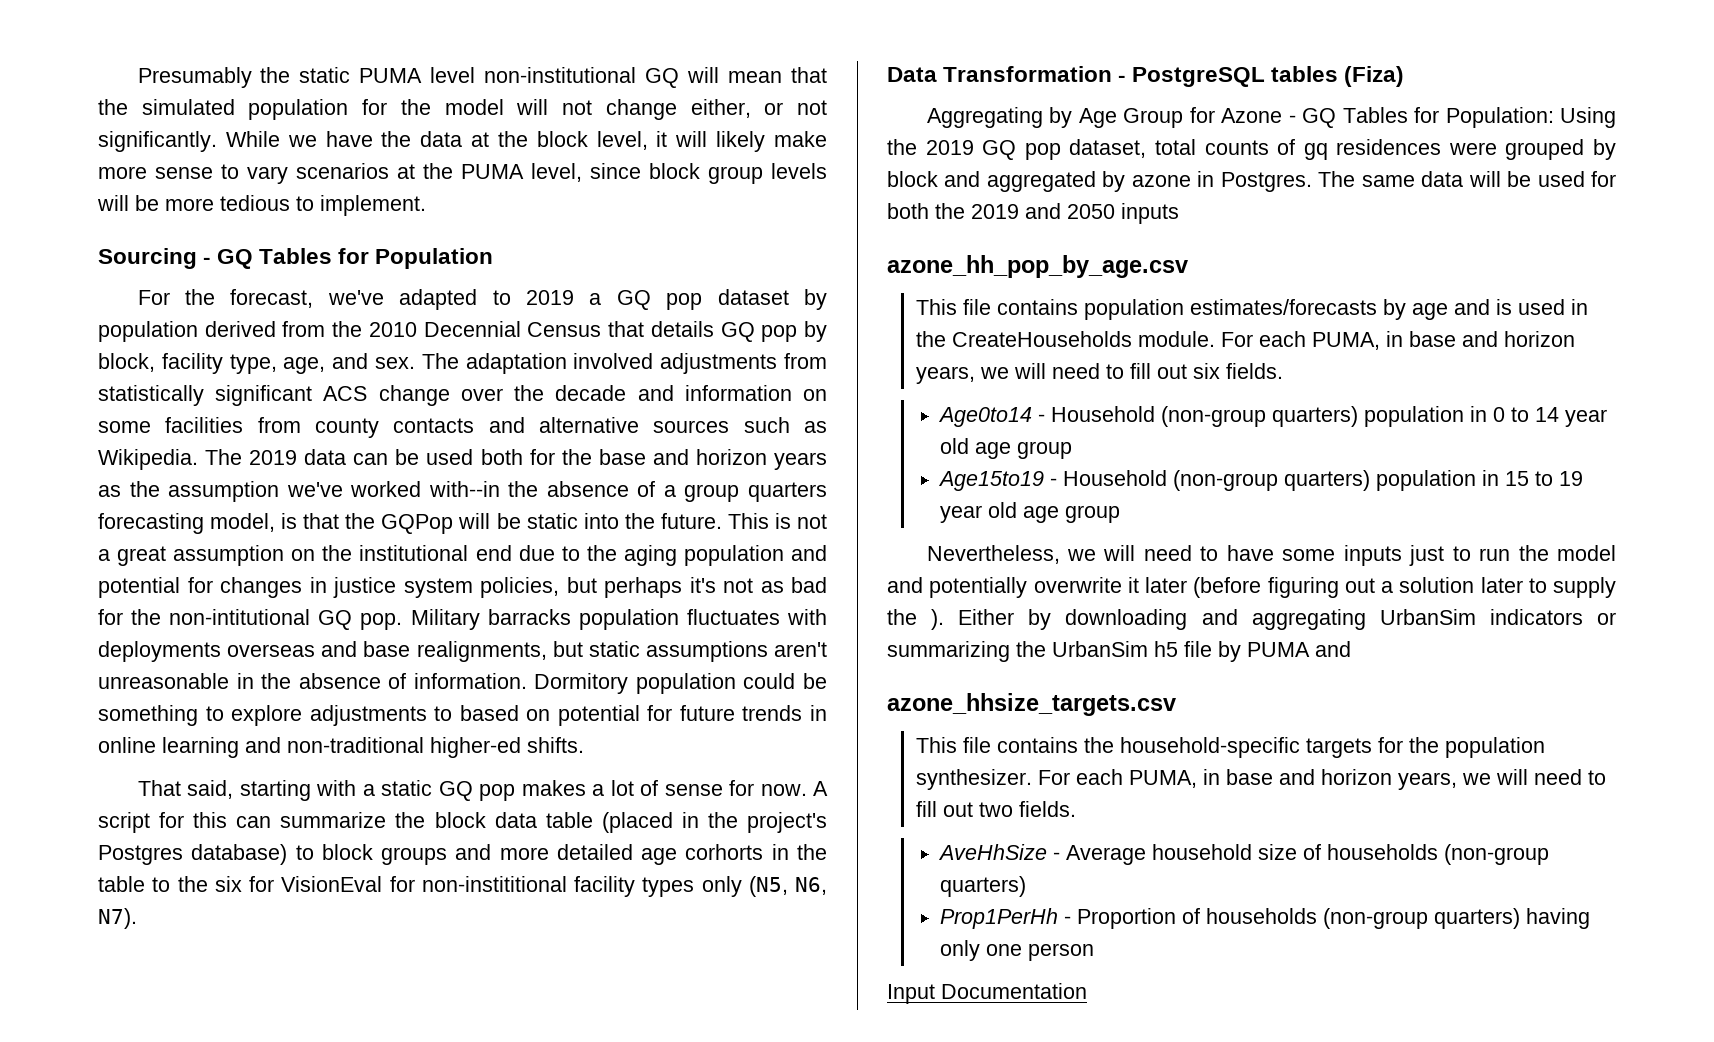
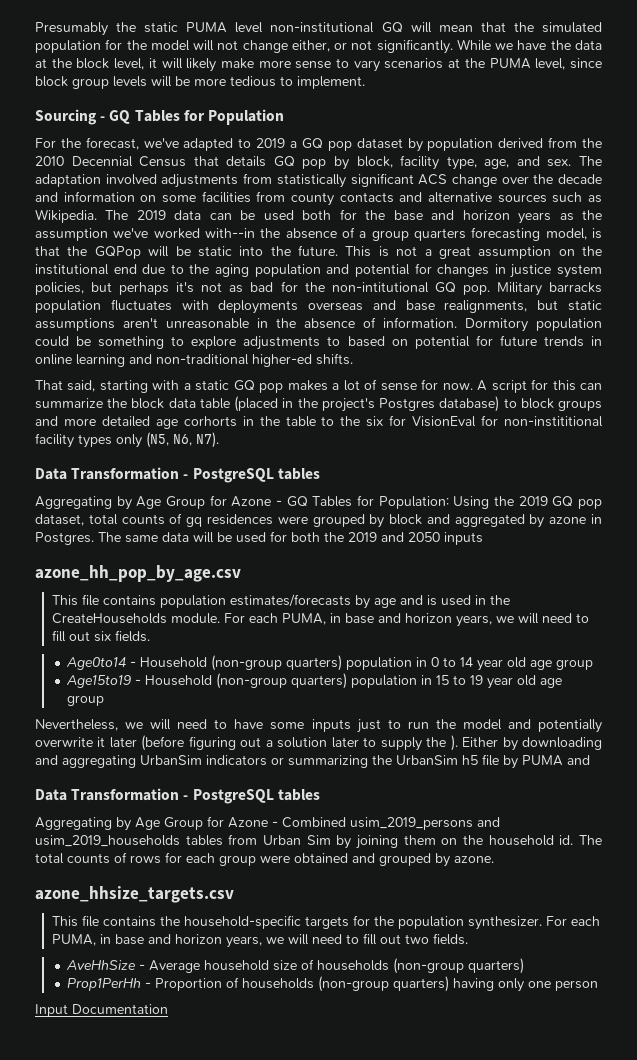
  A script for this can summarize the block data table (placed in the project's Postgres database) to block groups and more detailed age corhorts in the table to the six for VisionEval for non-instititional facility types only (N5, N6, N7).
- Data Transformation - PostgreSQL tables (Fiza)
+ Data Transformation - PostgreSQL tables
  Either by downloading and aggregating UrbanSim indicators or summarizing the UrbanSim h5 file by PUMA and
+ Data Transformation - PostgreSQL tables
+ Aggregating by Age Group for Azone - Combined usim_2019_persons and usim_2019_households tables from Urban Sim by joining them on the household id. The total counts of rows for each group were obtained and grouped by azone.

